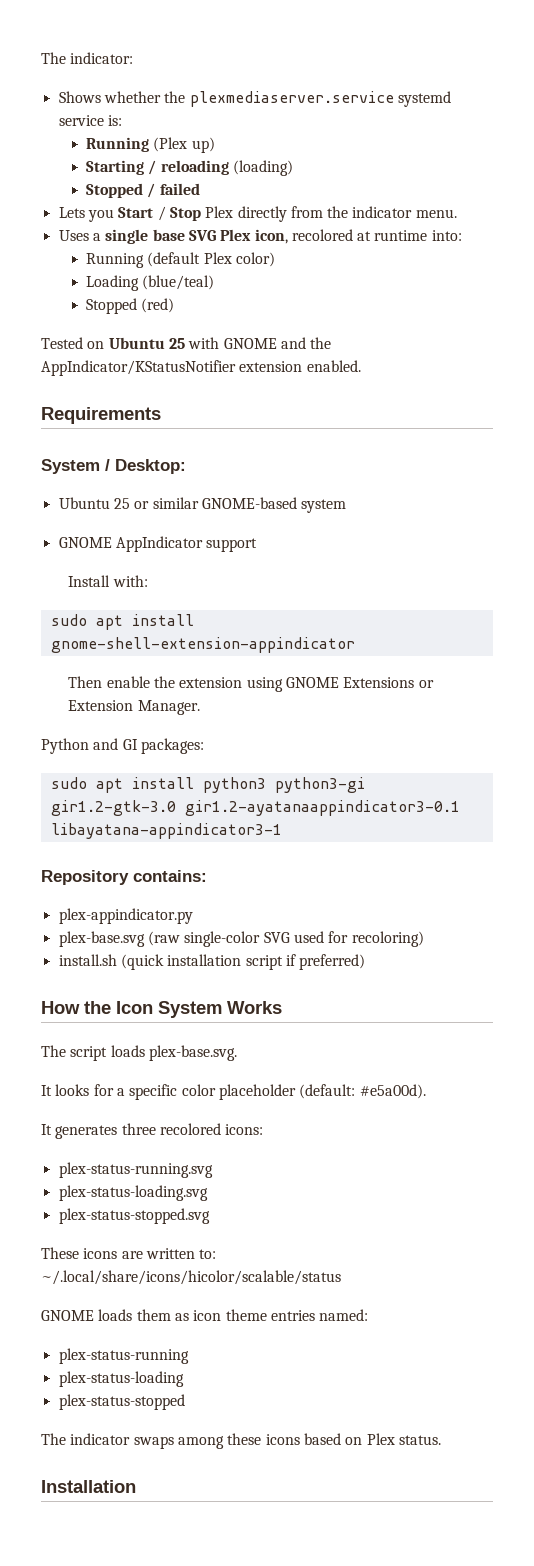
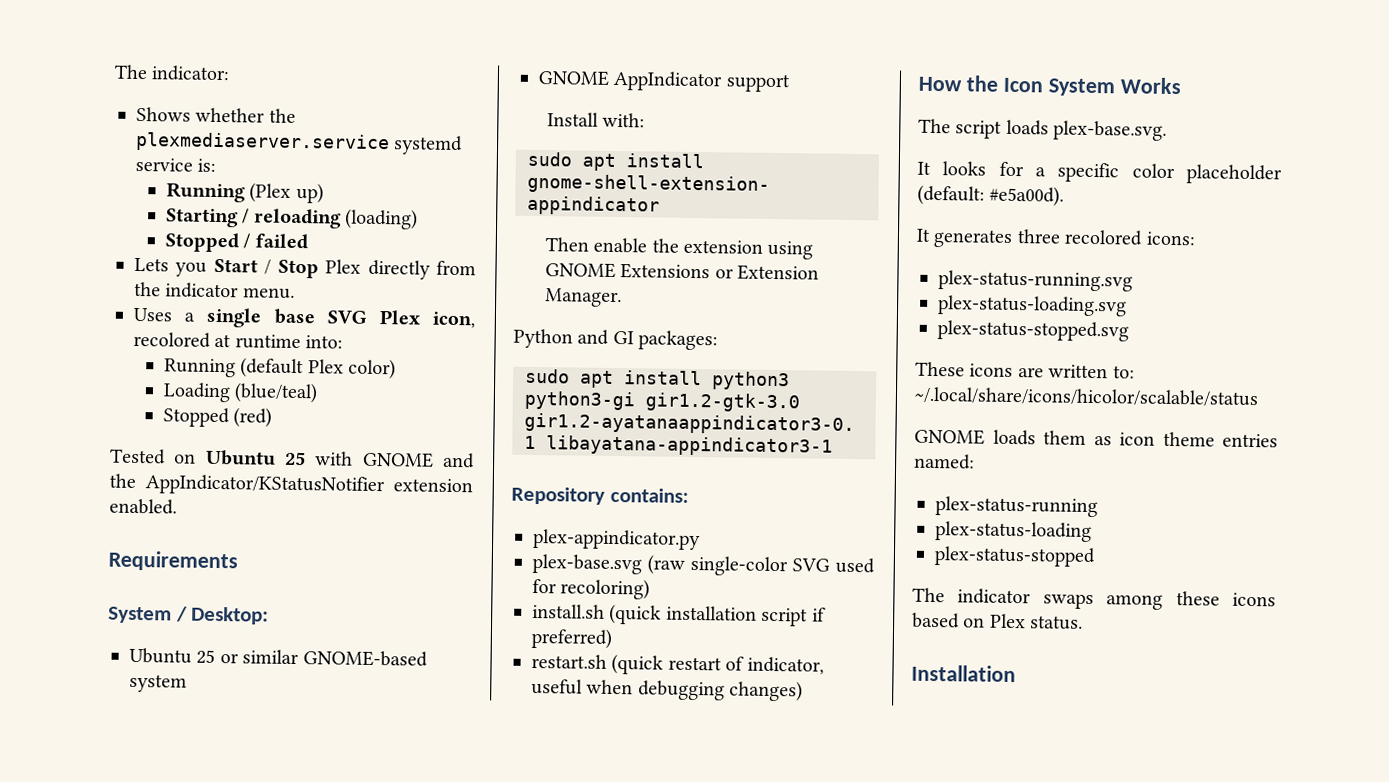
+ restart.sh (quick restart of indicator, useful when debugging changes)

